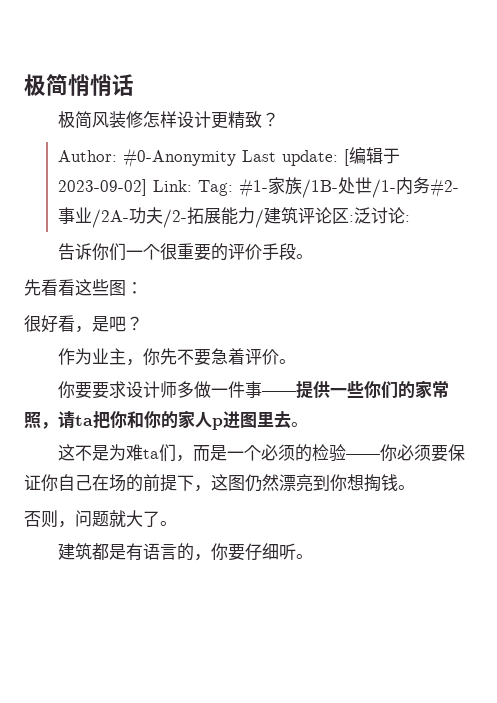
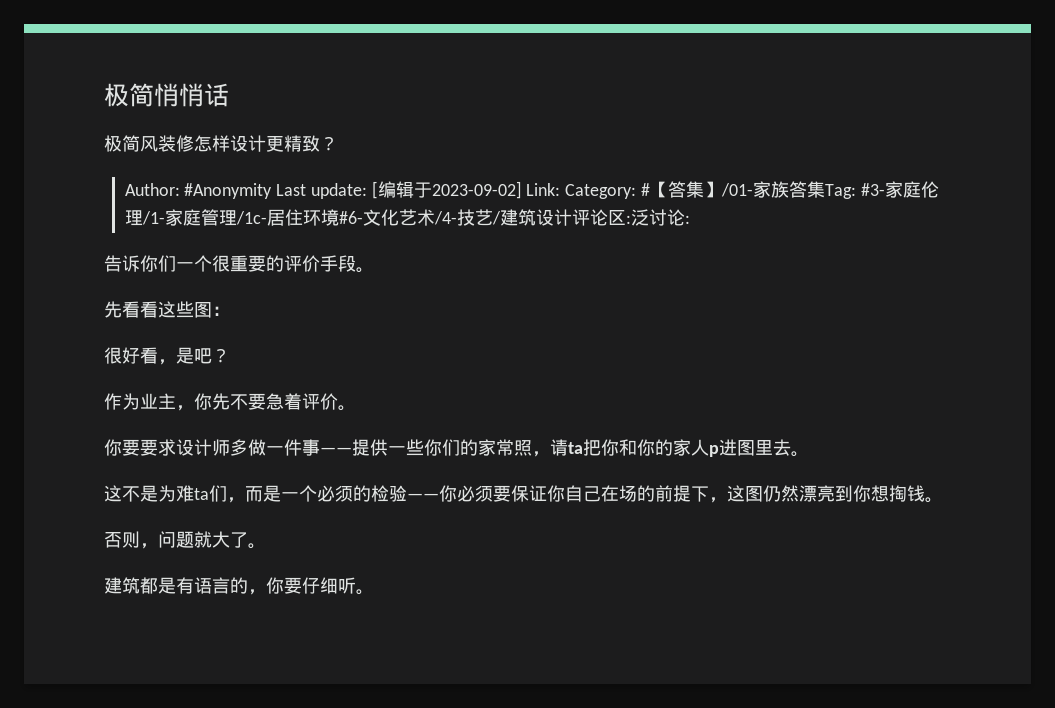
- Author: #0-Anonymity Last update: [编辑于2023-09-02] Link: Tag: #1-家族/1B-处世/1-内务#2-事业/2A-功夫/2-拓展能力/建筑评论区:泛讨论:
+ Author: #Anonymity Last update: [编辑于2023-09-02] Link: Category: #【答集】/01-家族答集Tag: #3-家庭伦理/1-家庭管理/1c-居住环境#6-文化艺术/4-技艺/建筑设计评论区:泛讨论:

